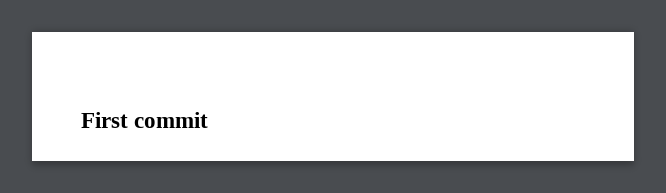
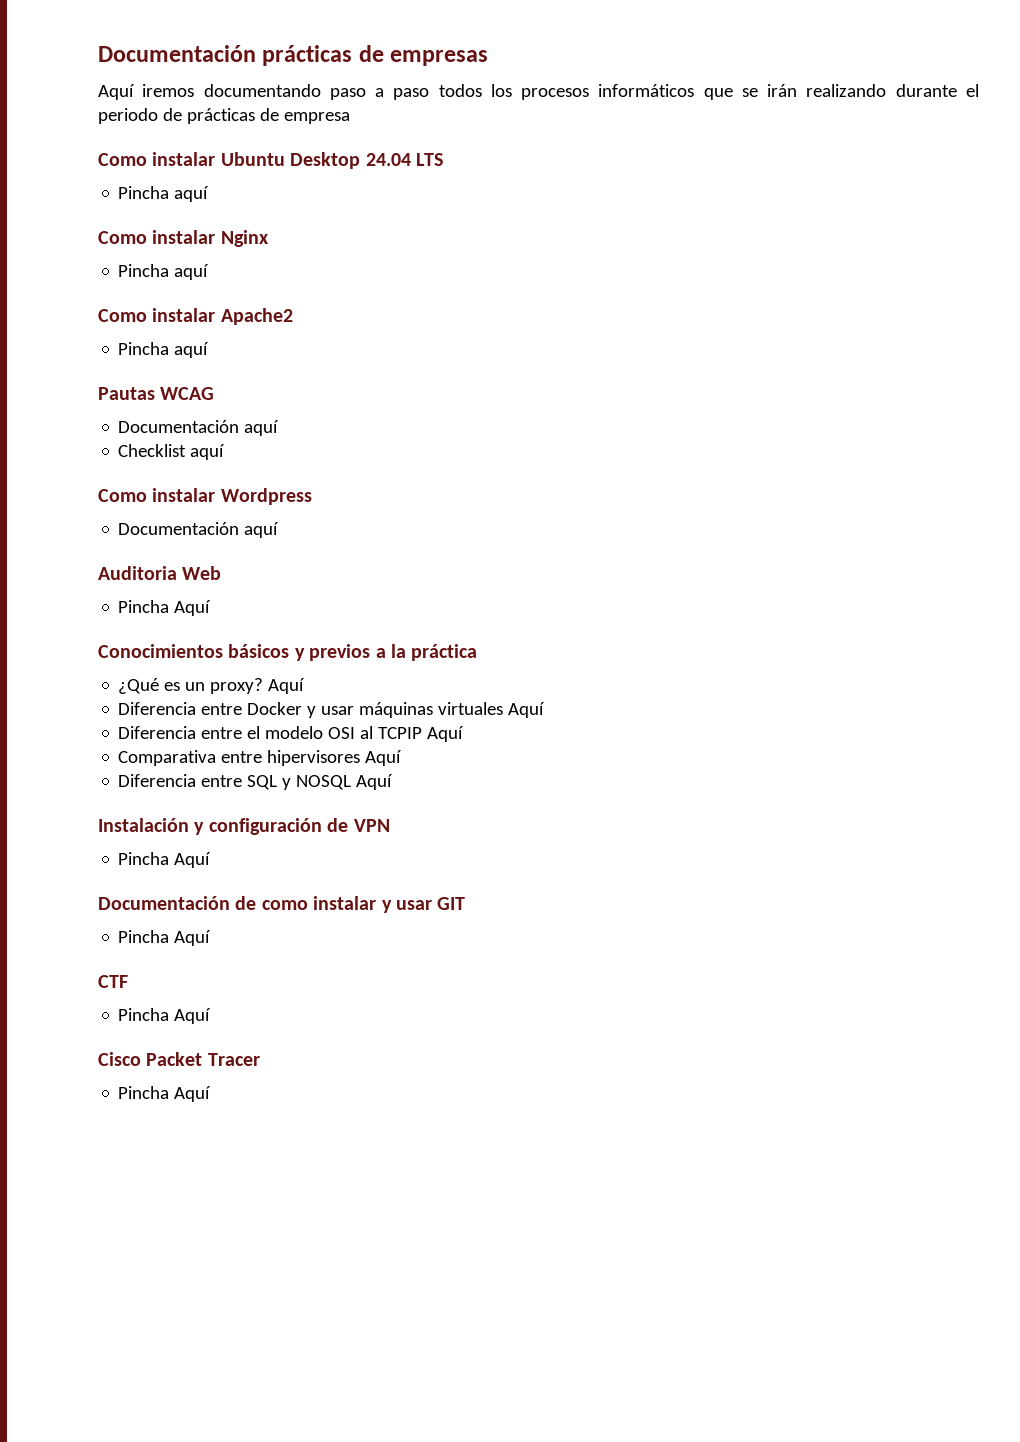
- First commit
+ Documentación prácticas de empresas
+ Aquí iremos documentando paso a paso todos los procesos informáticos que se irán realizando durante el periodo de prácticas de empresa
+ Como instalar Ubuntu Desktop 24.04 LTS
+ Pincha aquí
+ Como instalar Nginx
+ Pincha aquí
+ Como instalar Apache2
+ Pincha aquí
+ Pautas WCAG
+ Documentación aquí
+ Checklist aquí
+ Como instalar Wordpress
+ Documentación aquí
+ Auditoria Web
+ Pincha Aquí
+ Conocimientos básicos y previos a la práctica
+ ¿Qué es un proxy? Aquí
+ Diferencia entre Docker y usar máquinas virtuales Aquí
+ Diferencia entre el modelo OSI al TCPIP Aquí
+ Comparativa entre hipervisores Aquí
+ Diferencia entre SQL y NOSQL Aquí
+ Instalación y configuración de VPN
+ Pincha Aquí
+ Documentación de como instalar y usar GIT
+ Pincha Aquí
+ CTF
+ Pincha Aquí
+ Cisco Packet Tracer
+ Pincha Aquí

